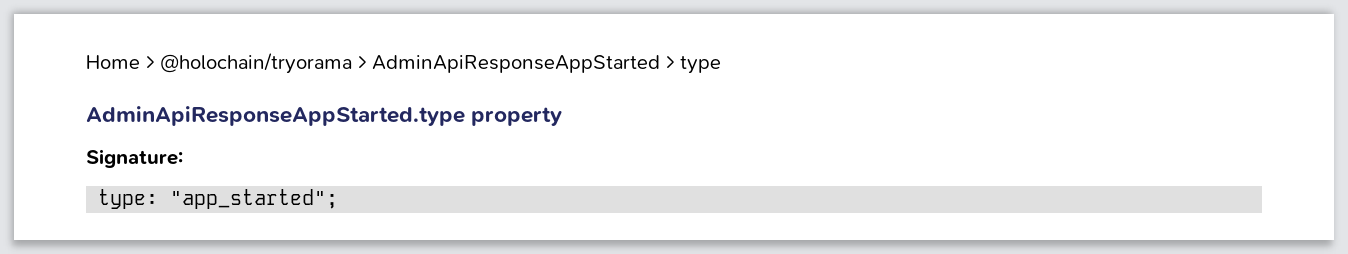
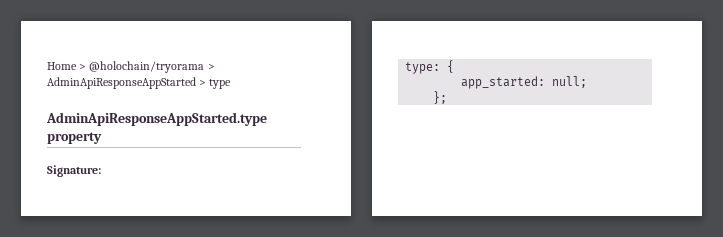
- type: "app_started";
+ type: {
+ app_started: null;
+ };

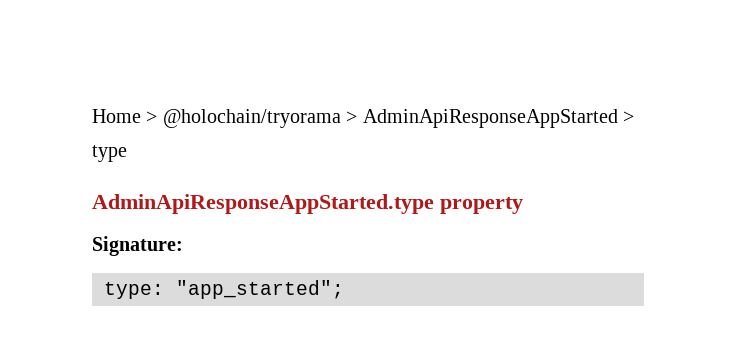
- type: {
- app_started: null;
- };
+ type: "app_started";

